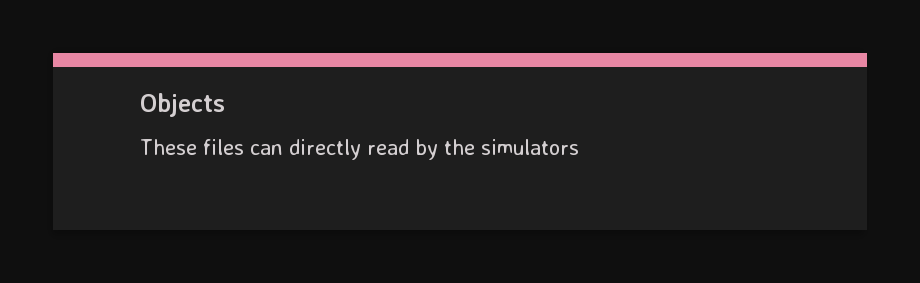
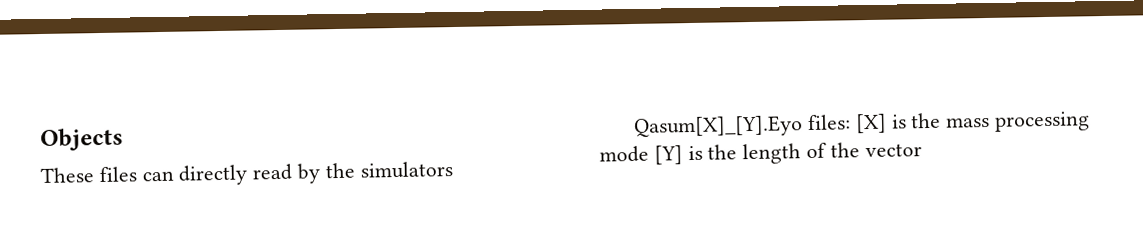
+ Qasum[X]_[Y].Eyo files: [X] is the mass processing mode [Y] is the length of the vector

